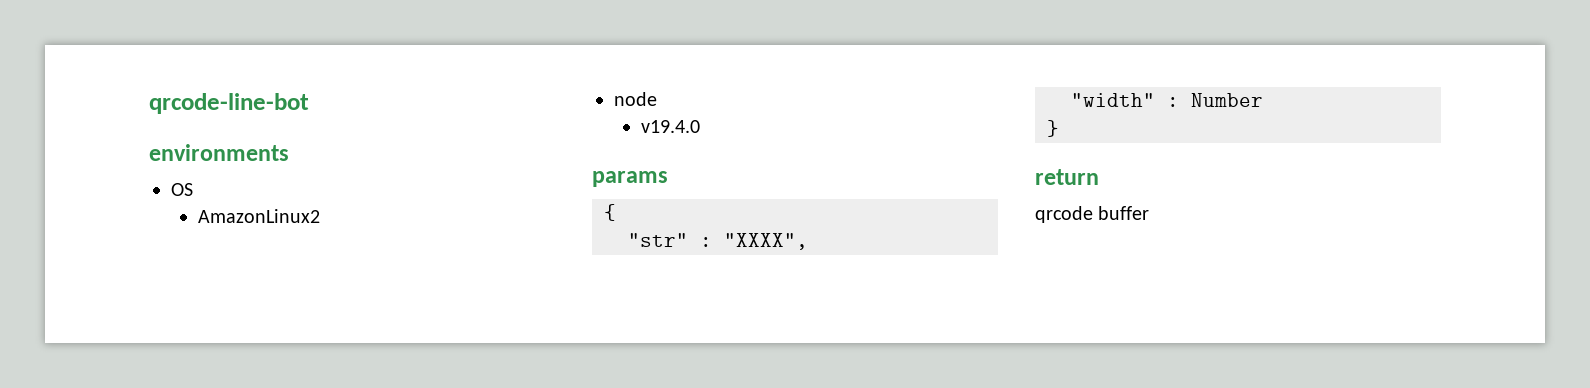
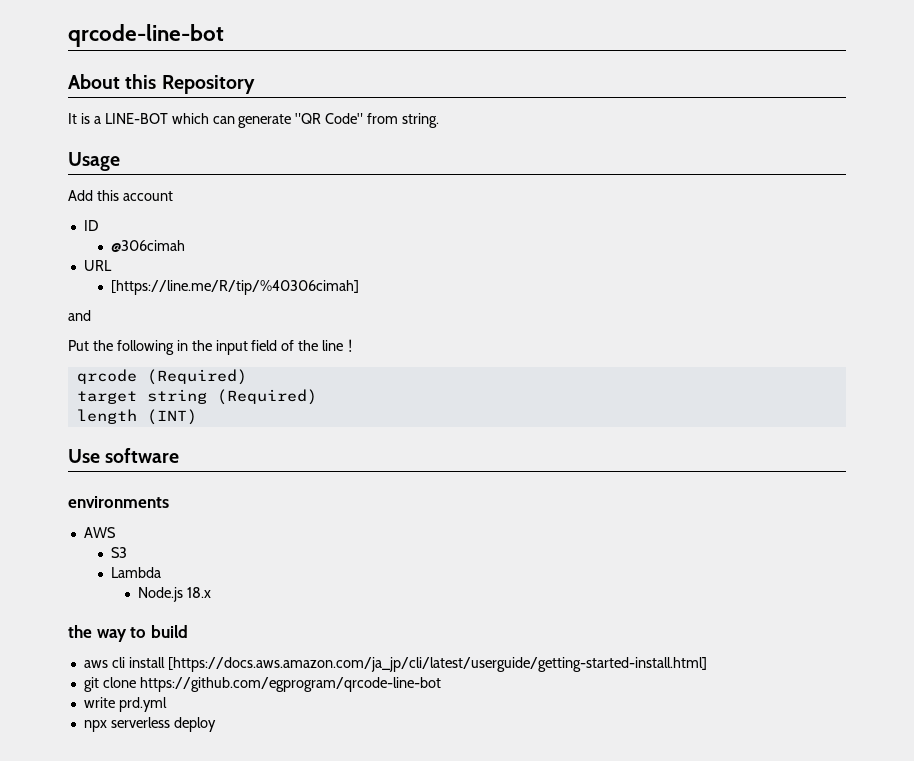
+ About this Repository
+ It is a LINE-BOT which can generate "QR Code" from string.
+ Usage
+ Add this account
+ ID
+ @306cimah
+ URL
+ [https://line.me/R/tip/%40306cimah]
+ and
+ Put the following in the input field of the line！
+ qrcode (Required)
+ target string (Required)
+ length (INT)
+ Use software
  environments
- OS
- AmazonLinux2
- node
- v19.4.0
- params
- {
- "str" : "XXXX",
- "width" : Number
- }
- return
- qrcode buffer
+ AWS
+ S3
+ Lambda
+ Node.js 18.x
+ the way to build
+ aws cli install [https://docs.aws.amazon.com/ja_jp/cli/latest/userguide/getting-started-install.html]
+ git clone https://github.com/egprogram/qrcode-line-bot
+ write prd.yml
+ npx serverless deploy

